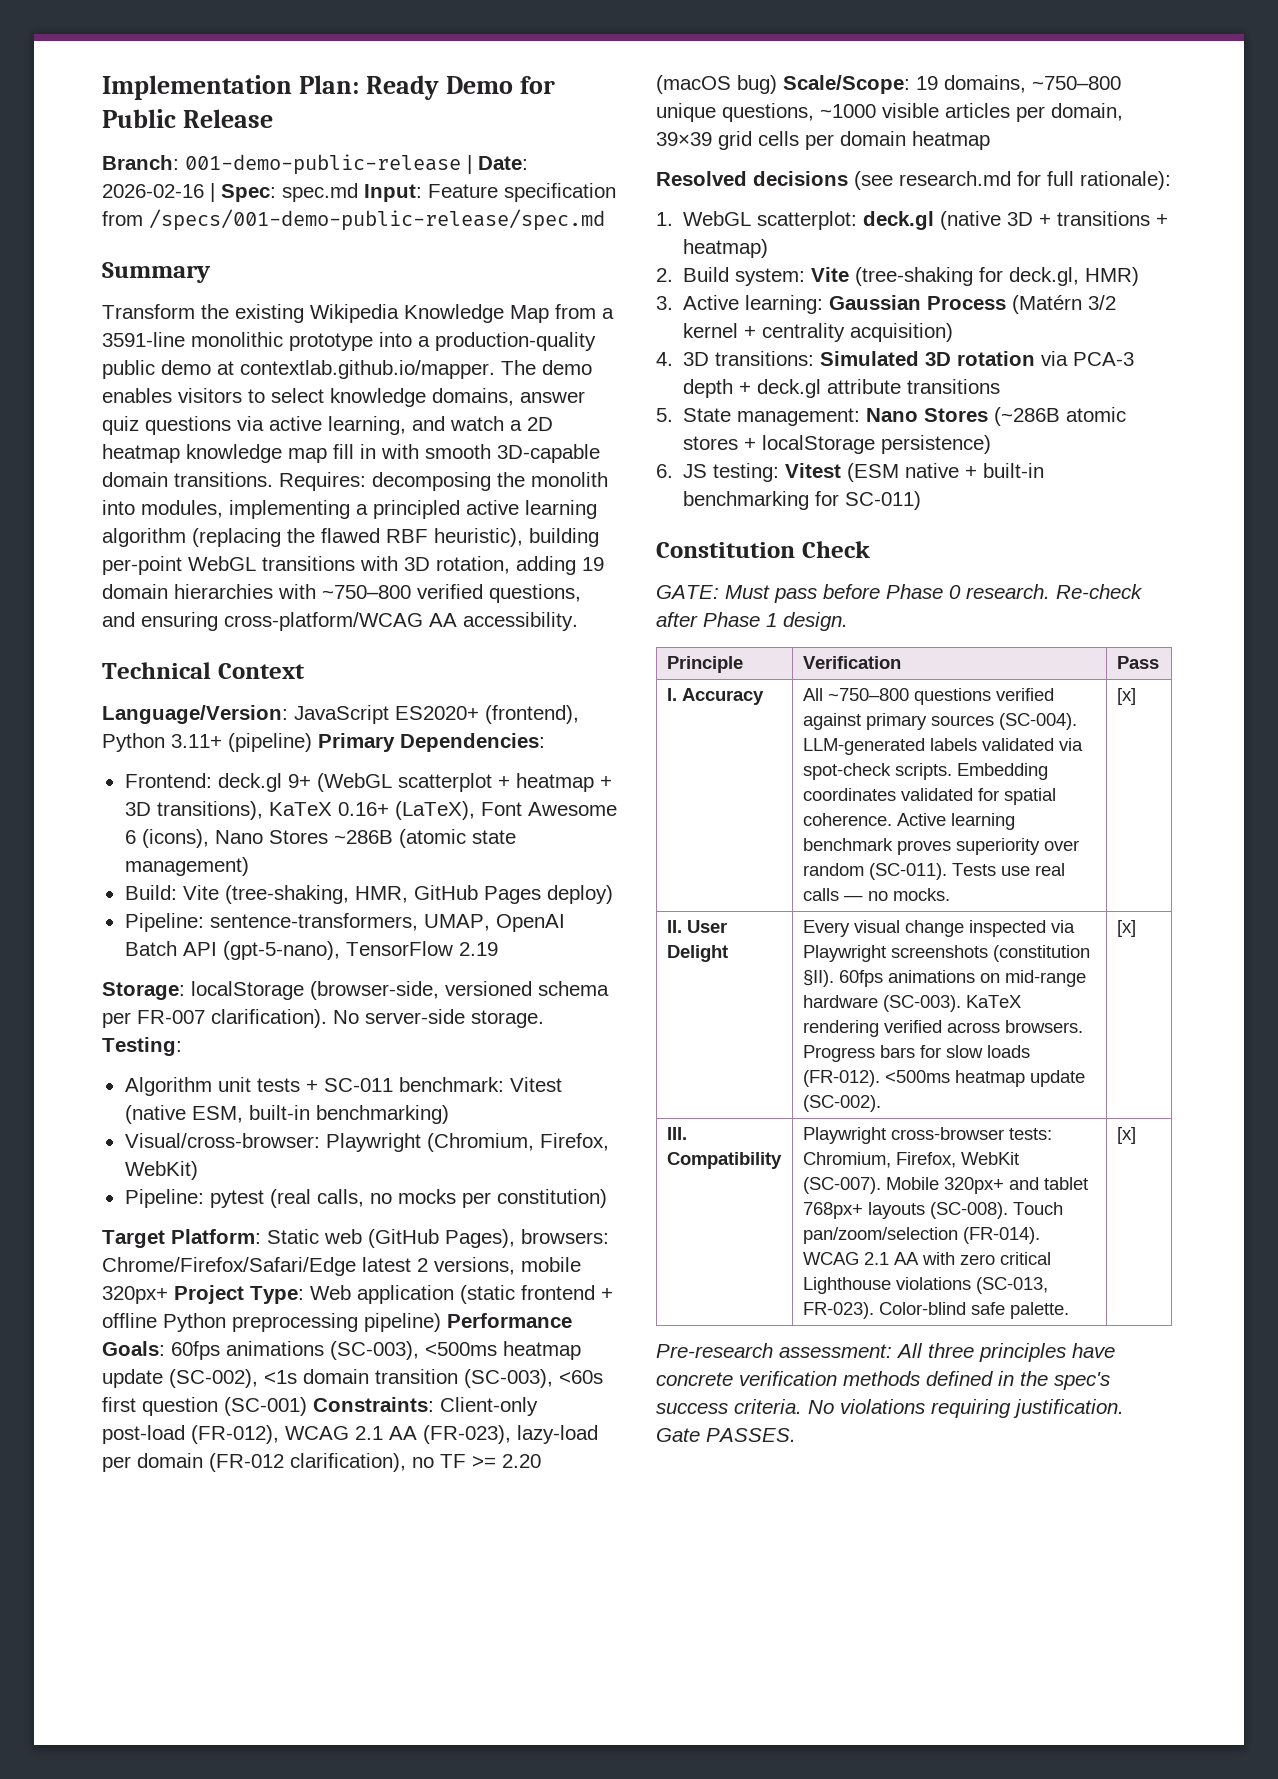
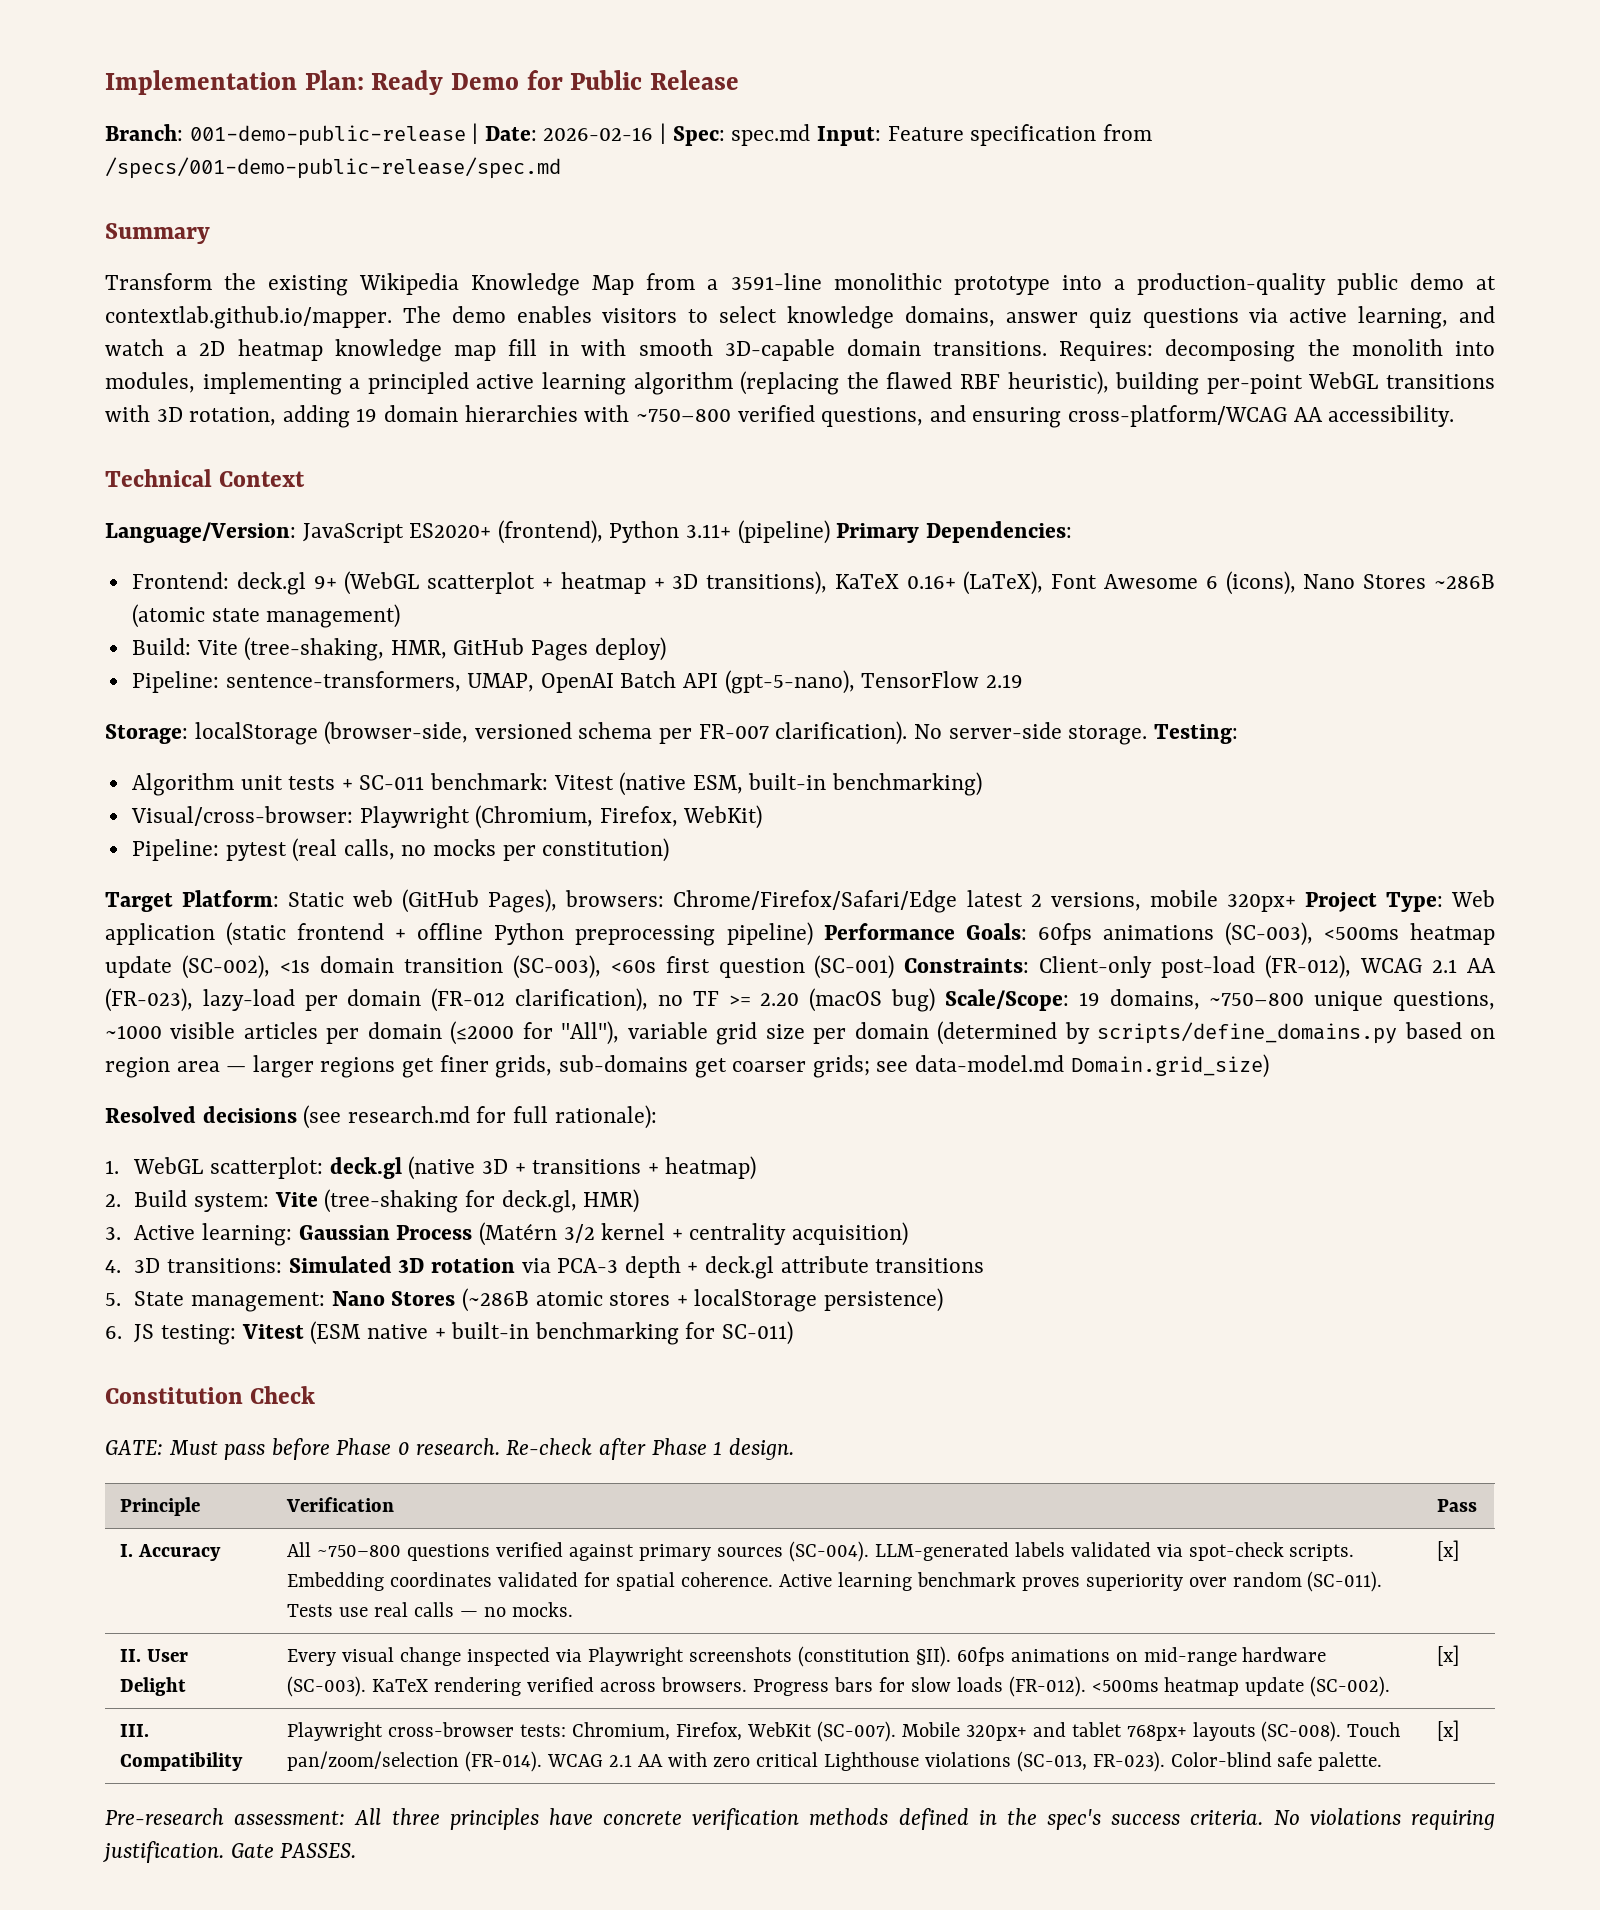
- 19 domains, ~750–800 unique questions, ~1000 visible articles per domain, 39×39 grid cells per domain heatmap
+ 19 domains, ~750–800 unique questions, ~1000 visible articles per domain (≤2000 for "All"), variable grid size per domain (determined by scripts/define_domains.py based on region area — larger regions get finer grids, sub-domains get coarser grids; see data-model.md Domain.grid_size)

